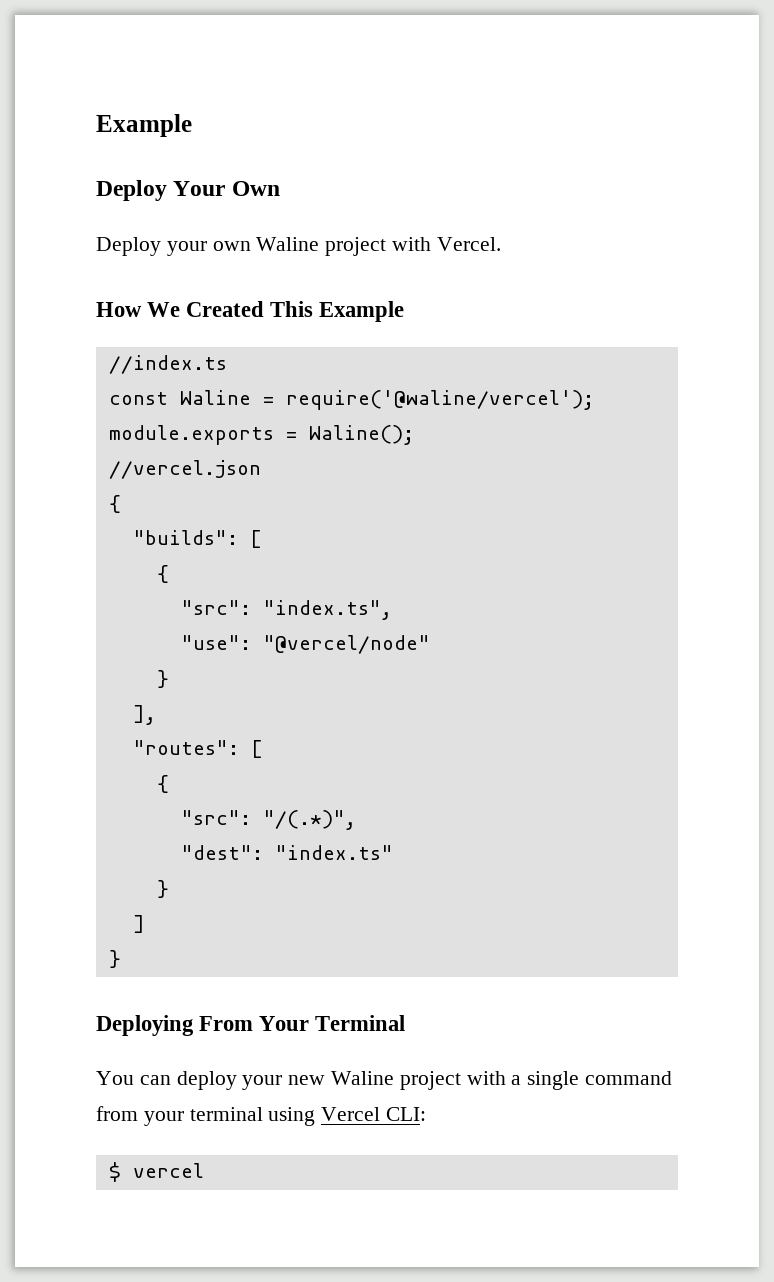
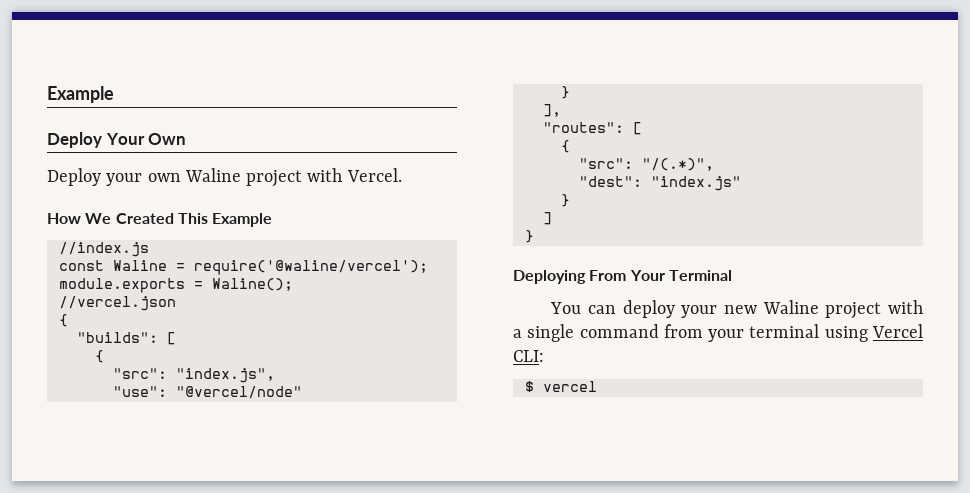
- //index.ts
+ //index.js
- "src": "index.ts",
+ "src": "index.js",
- "dest": "index.ts"
+ "dest": "index.js"

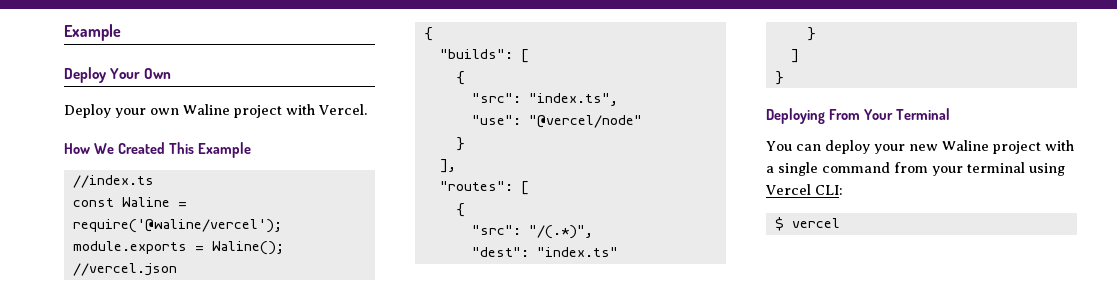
- //index.js
+ //index.ts
- "src": "index.js",
+ "src": "index.ts",
- "dest": "index.js"
+ "dest": "index.ts"

